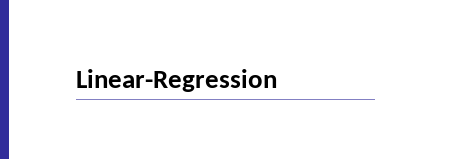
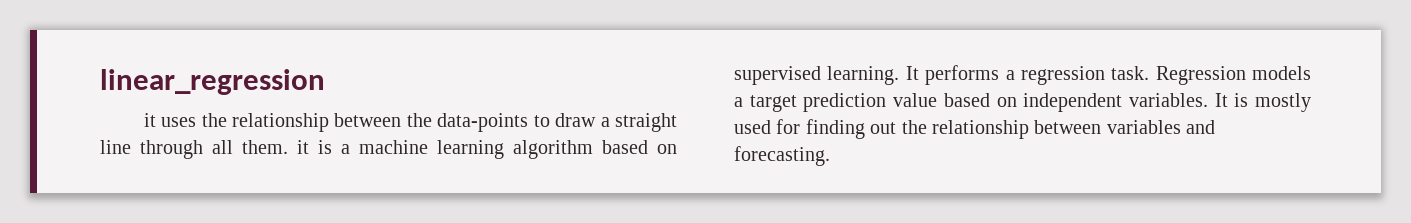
- Linear-Regression
+ linear_regression
+ it uses the relationship between the data-points to draw a straight line through all them. it is a machine learning algorithm based on supervised learning. It performs a regression task. Regression models a target prediction value based on independent variables. It is mostly used for finding out the relationship between variables and forecasting.

